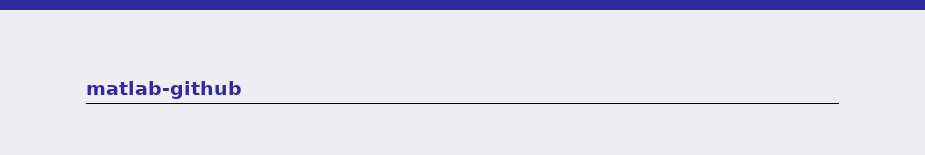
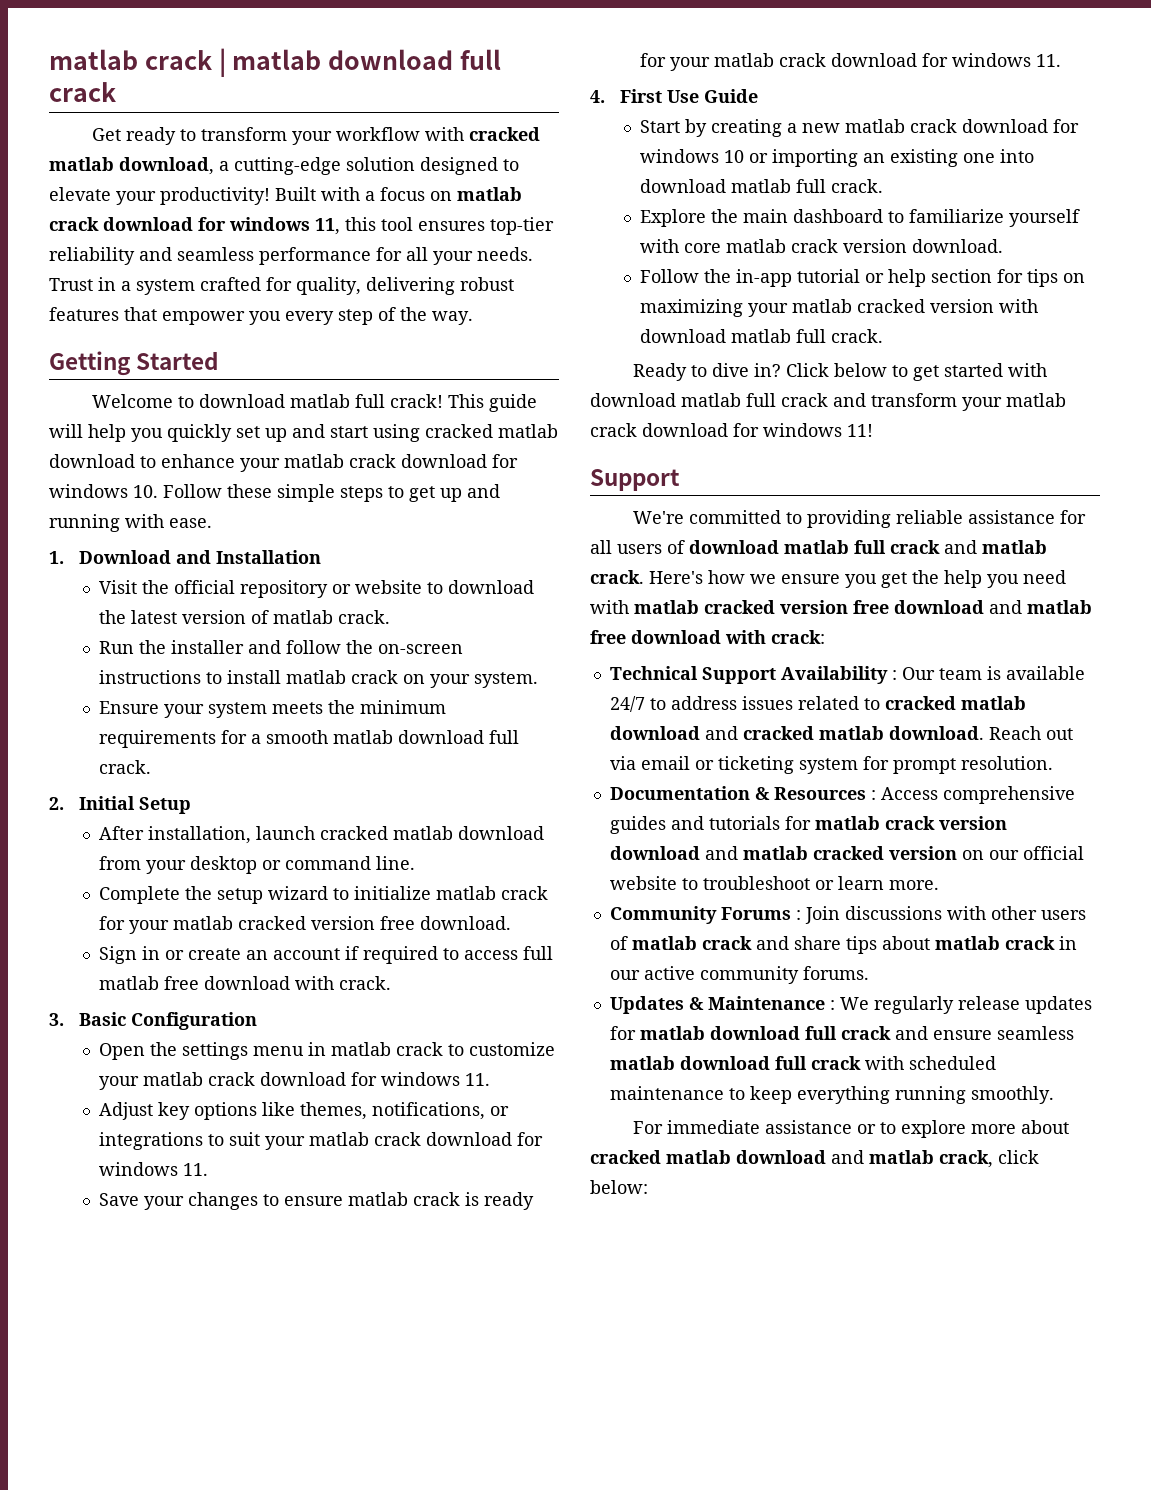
- matlab-github
+ matlab crack | matlab download full crack
+ Get ready to transform your workflow with cracked matlab download, a cutting-edge solution designed to elevate your productivity! Built with a focus on matlab crack download for windows 11, this tool ensures top-tier reliability and seamless performance for all your needs. Trust in a system crafted for quality, delivering robust features that empower you every step of the way.
+ Getting Started
+ Welcome to download matlab full crack! This guide will help you quickly set up and start using cracked matlab download to enhance your matlab crack download for windows 10. Follow these simple steps to get up and running with ease.
+ 1. Download and Installation
+ Visit the official repository or website to download the latest version of matlab crack.
+ Run the installer and follow the on-screen instructions to install matlab crack on your system.
+ Ensure your system meets the minimum requirements for a smooth matlab download full crack.
+ 2. Initial Setup
+ After installation, launch cracked matlab download from your desktop or command line.
+ Complete the setup wizard to initialize matlab crack for your matlab cracked version free download.
+ Sign in or create an account if required to access full matlab free download with crack.
+ 3. Basic Configuration
+ Open the settings menu in matlab crack to customize your matlab crack download for windows 11.
+ Adjust key options like themes, notifications, or integrations to suit your matlab crack download for windows 11.
+ Save your changes to ensure matlab crack is ready for your matlab crack download for windows 11.
+ 4. First Use Guide
+ Start by creating a new matlab crack download for windows 10 or importing an existing one into download matlab full crack.
+ Explore the main dashboard to familiarize yourself with core matlab crack version download.
+ Follow the in-app tutorial or help section for tips on maximizing your matlab cracked version with download matlab full crack.
+ Ready to dive in? Click below to get started with download matlab full crack and transform your matlab crack download for windows 11!
+ Support
+ We're committed to providing reliable assistance for all users of download matlab full crack and matlab crack. Here's how we ensure you get the help you need with matlab cracked version free download and matlab free download with crack:
+ Technical Support Availability : Our team is available 24/7 to address issues related to cracked matlab download and cracked matlab download. Reach out via email or ticketing system for prompt resolution.
+ Documentation & Resources : Access comprehensive guides and tutorials for matlab crack version download and matlab cracked version on our official website to troubleshoot or learn more.
+ Community Forums : Join discussions with other users of matlab crack and share tips about matlab crack in our active community forums.
+ Updates & Maintenance : We regularly release updates for matlab download full crack and ensure seamless matlab download full crack with scheduled maintenance to keep everything running smoothly.
+ For immediate assistance or to explore more about cracked matlab download and matlab crack, click below:

